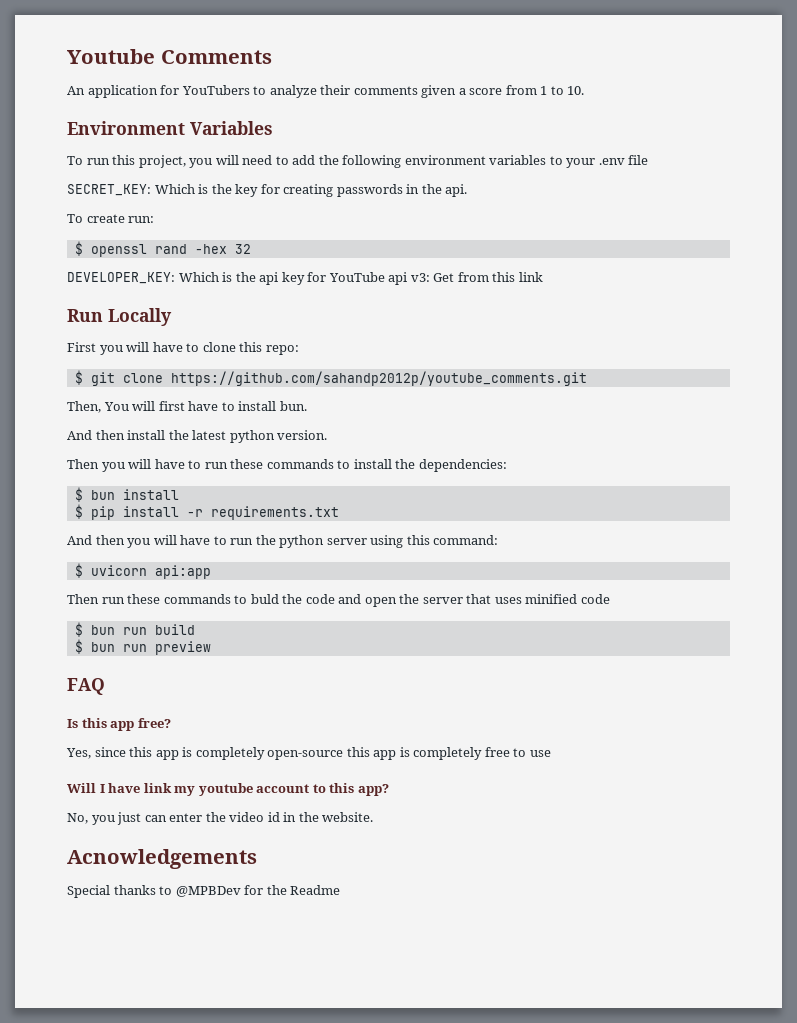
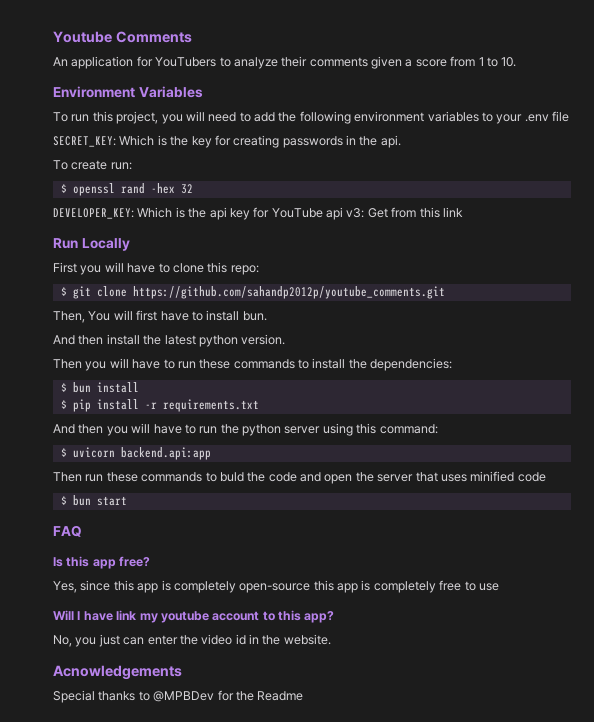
- $ uvicorn api:app
+ $ uvicorn backend.api:app
- $ bun run build
- $ bun run preview
+ $ bun start

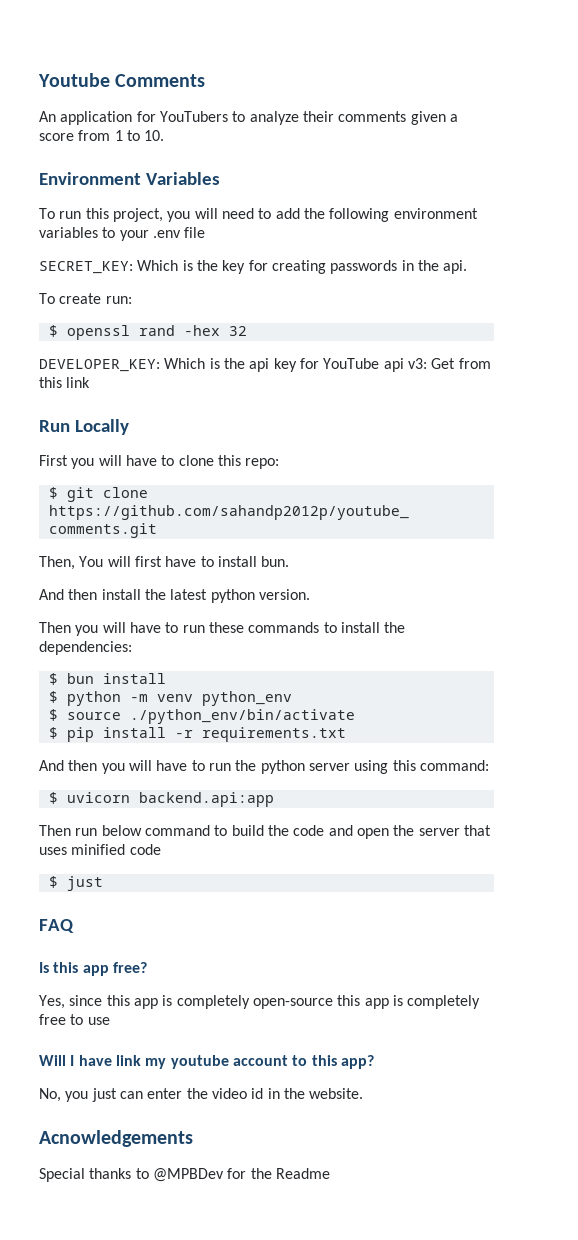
+ $ python -m venv python_env
+ $ source ./python_env/bin/activate
- Then run these commands to buld the code and open the server that uses minified code
+ Then run below command to build the code and open the server that uses minified code
- $ bun start
+ $ just

